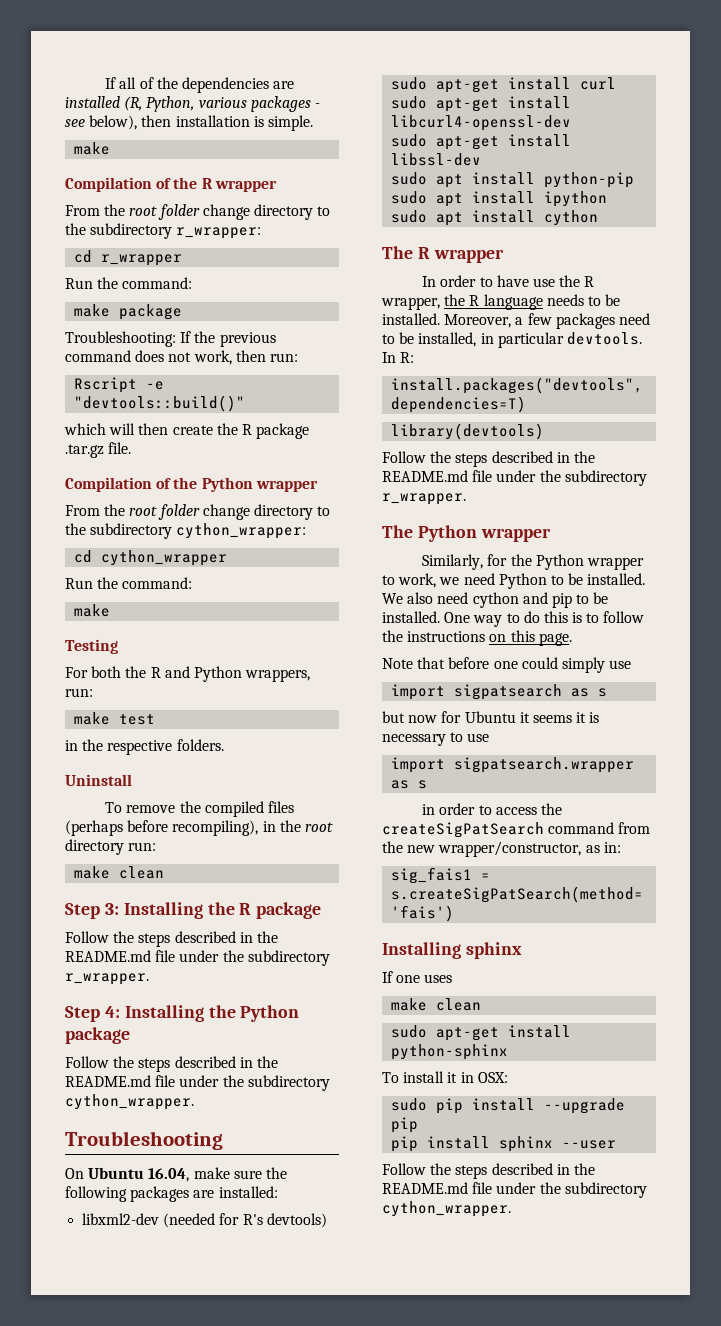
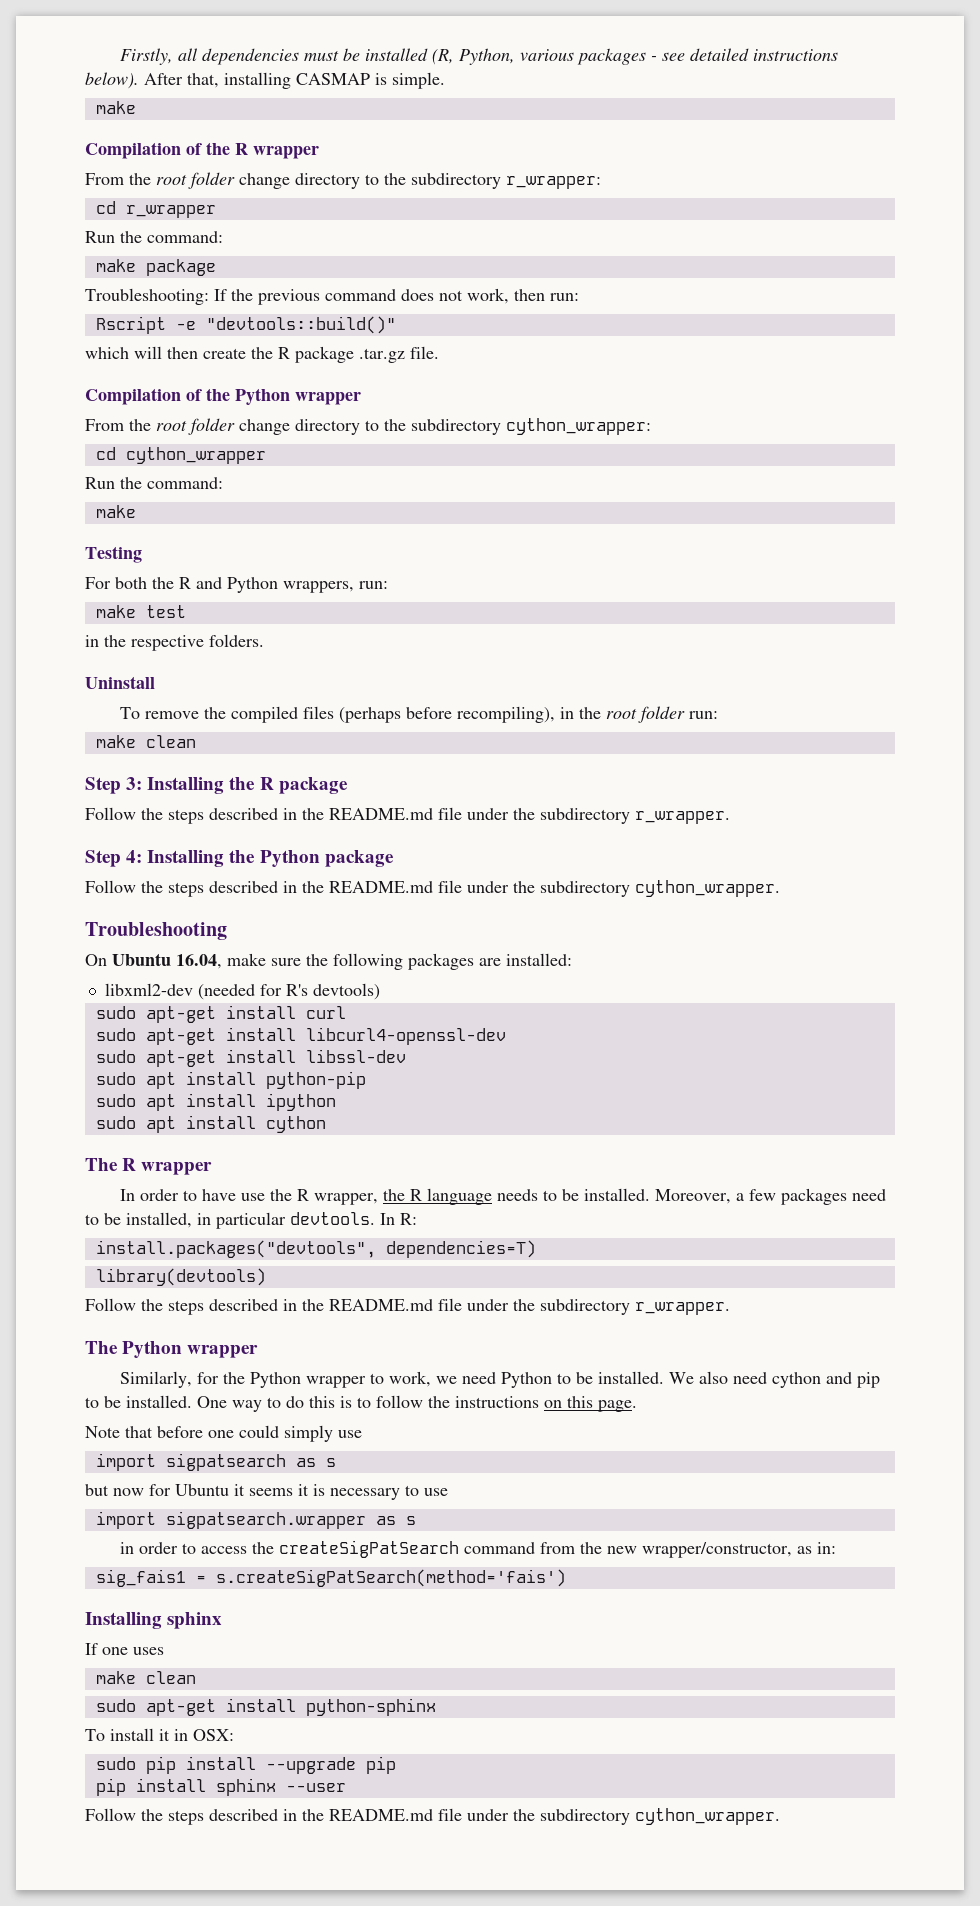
- If all of the dependencies are installed (R, Python, various packages - see below), then installation is simple.
+ Firstly, all dependencies must be installed (R, Python, various packages - see detailed instructions below). After that, installing CASMAP is simple.
- To remove the compiled files (perhaps before recompiling), in the root directory run:
+ To remove the compiled files (perhaps before recompiling), in the root folder run:

